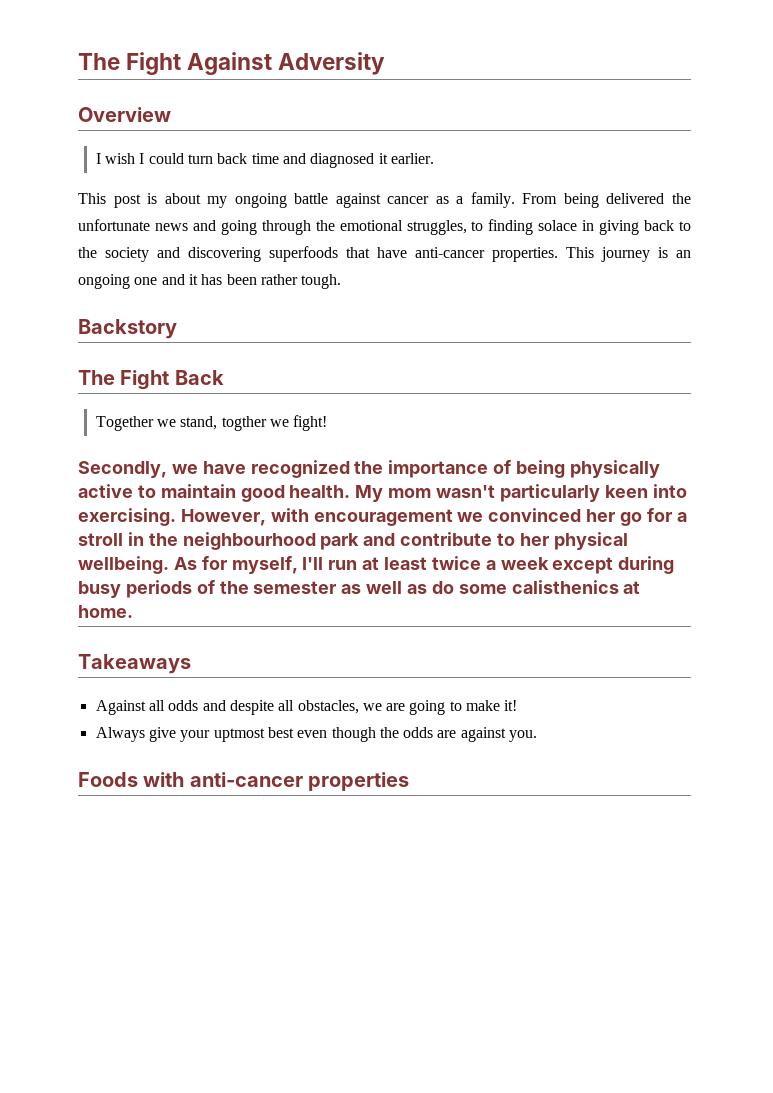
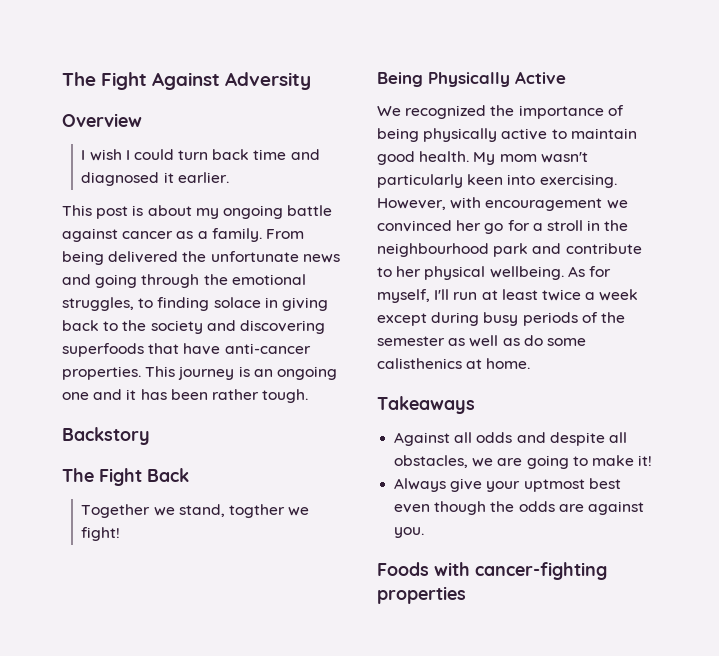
- Secondly, we have recognized the importance of being physically active to maintain good health.
+ Being Physically Active
+ We recognized the importance of being physically active to maintain good health.
- Foods with anti-cancer properties
+ Foods with cancer-fighting properties

